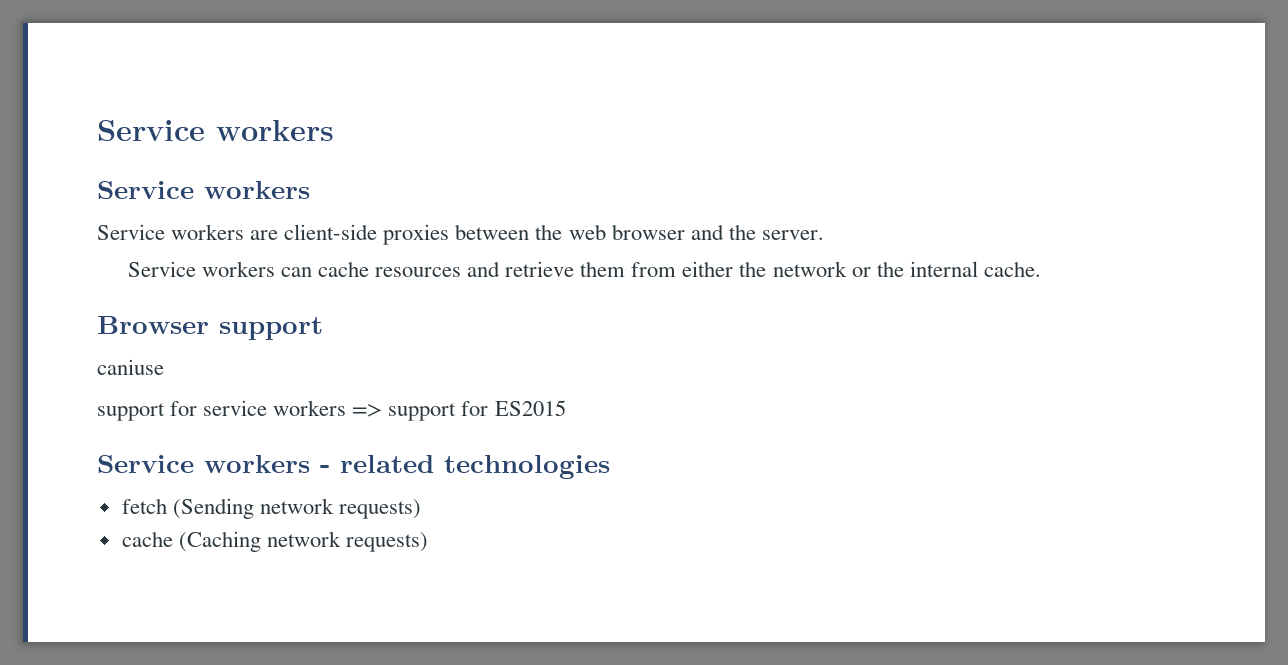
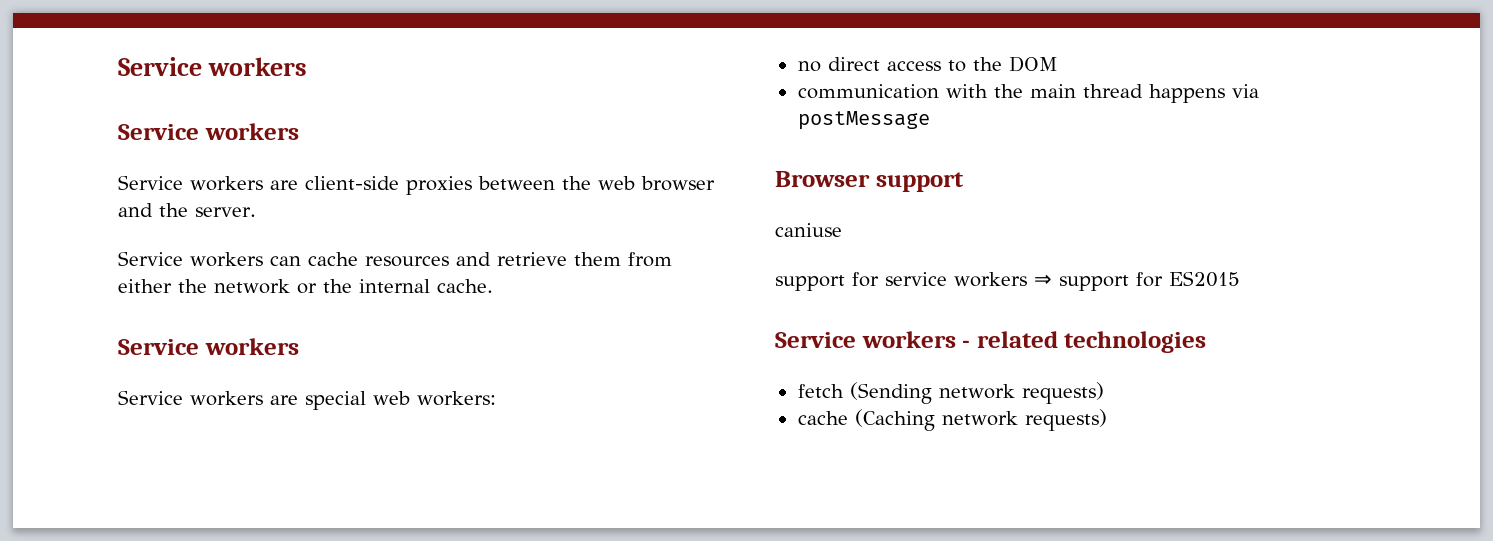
  Service workers can cache resources and retrieve them from either the network or the internal cache.
+ Service workers
+ Service workers are special web workers:
+ no direct access to the DOM
+ communication with the main thread happens via postMessage
- support for service workers => support for ES2015
+ support for service workers ⇒ support for ES2015

